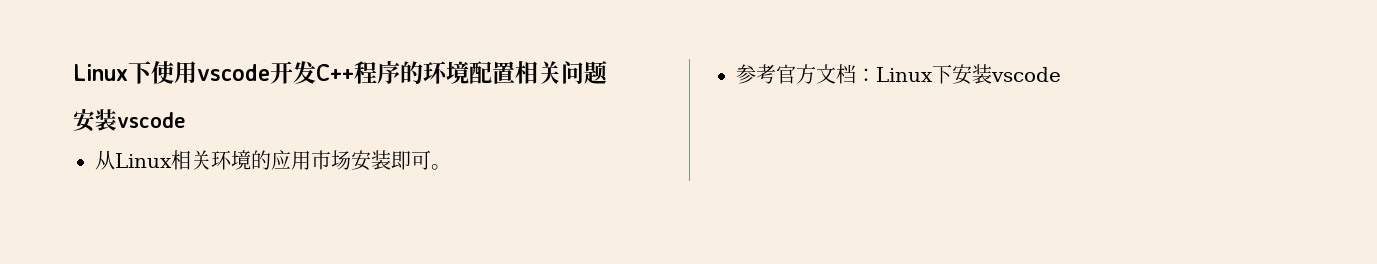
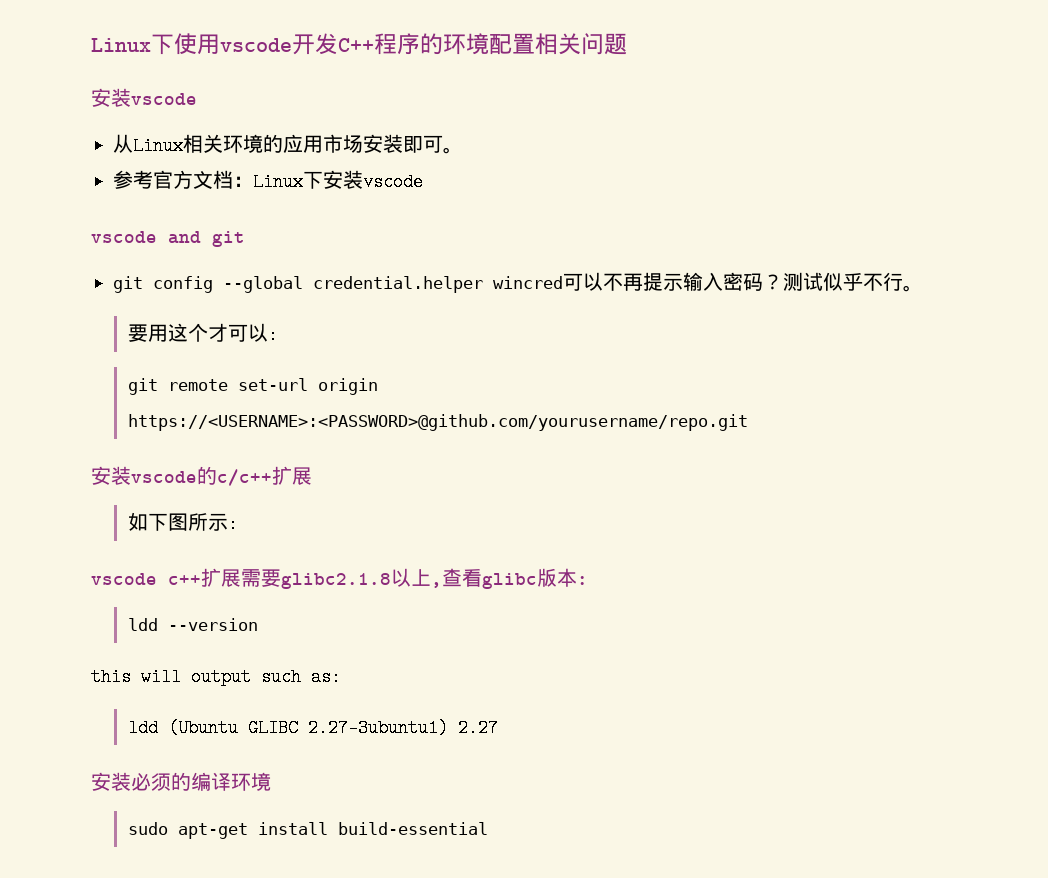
+ vscode and git
+ git config --global credential.helper wincred可以不再提示输入密码？测试似乎不行。
+ 要用这个才可以:
+ git remote set-url origin https://<USERNAME>:<PASSWORD>@github.com/yourusername/repo.git
+ 安装vscode的c/c++扩展
+ 如下图所示:
+ vscode c++扩展需要glibc2.1.8以上,查看glibc版本:
+ ldd --version
+ this will output such as:
+ ldd (Ubuntu GLIBC 2.27-3ubuntu1) 2.27
+ 安装必须的编译环境
+ sudo apt-get install build-essential

